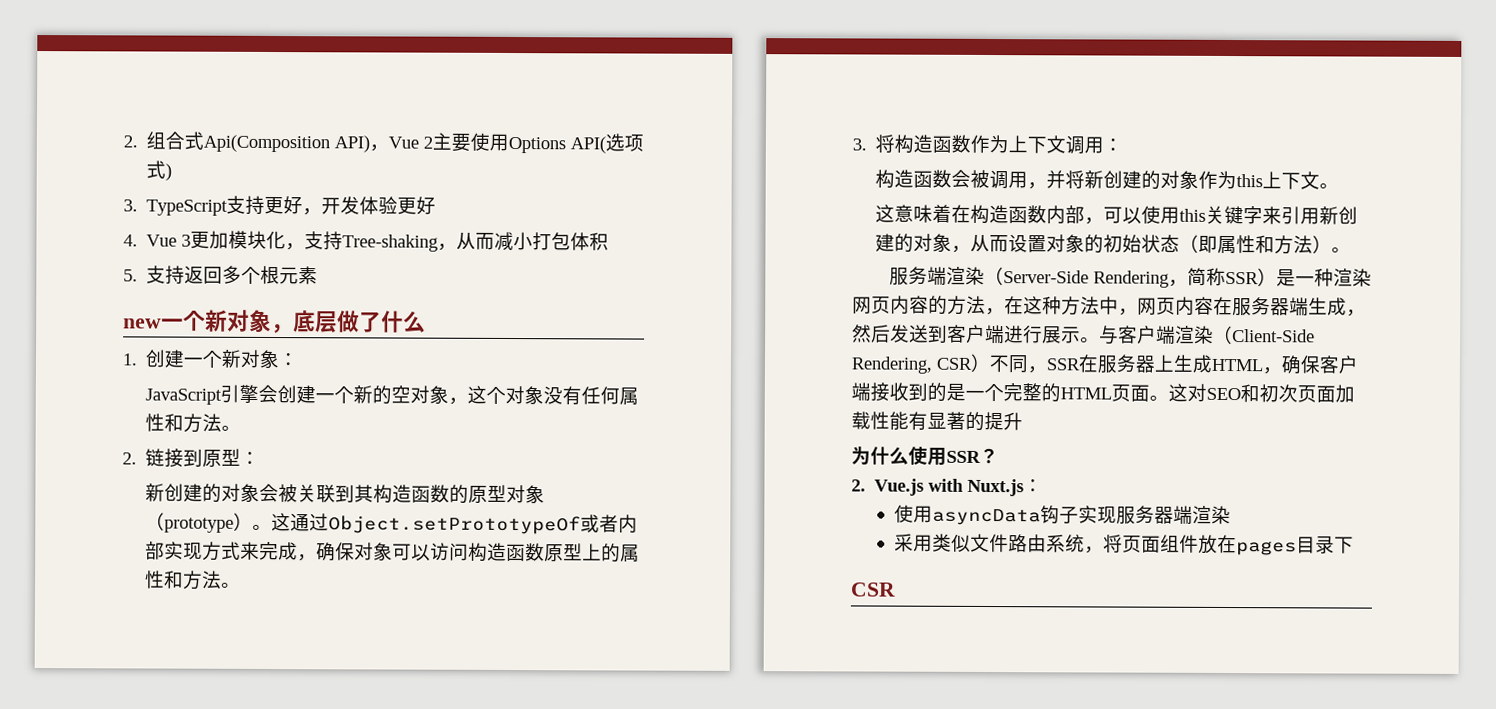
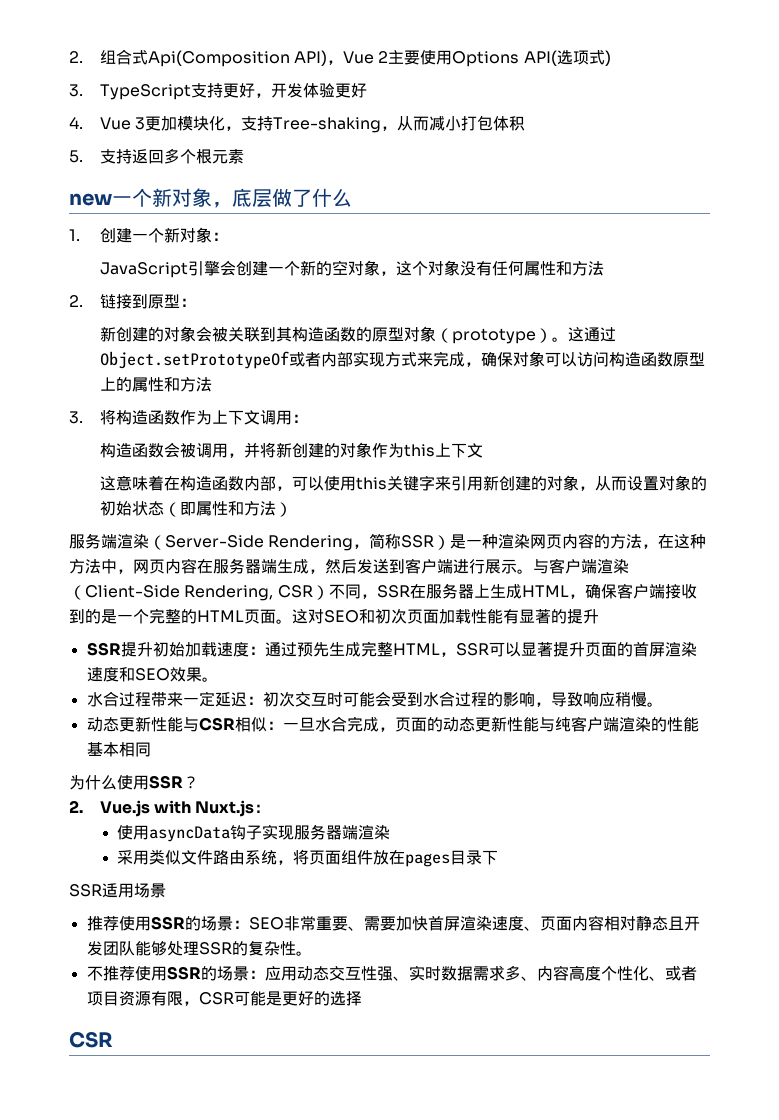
- JavaScript引擎会创建一个新的空对象，这个对象没有任何属性和方法。
+ JavaScript引擎会创建一个新的空对象，这个对象没有任何属性和方法
- 这通过Object.setPrototypeOf或者内部实现方式来完成，确保对象可以访问构造函数原型上的属性和方法。
+ 这通过Object.setPrototypeOf或者内部实现方式来完成，确保对象可以访问构造函数原型上的属性和方法
- 构造函数会被调用，并将新创建的对象作为this上下文。
+ 构造函数会被调用，并将新创建的对象作为this上下文
- 这意味着在构造函数内部，可以使用this关键字来引用新创建的对象，从而设置对象的初始状态（即属性和方法）。
+ 这意味着在构造函数内部，可以使用this关键字来引用新创建的对象，从而设置对象的初始状态（即属性和方法）
+ SSR提升初始加载速度：通过预先生成完整HTML，SSR可以显著提升页面的首屏渲染速度和SEO效果。
+ 水合过程带来一定延迟：初次交互时可能会受到水合过程的影响，导致响应稍慢。
+ 动态更新性能与CSR相似：一旦水合完成，页面的动态更新性能与纯客户端渲染的性能基本相同
+ SSR适用场景
+ 推荐使用SSR的场景：SEO非常重要、需要加快首屏渲染速度、页面内容相对静态且开发团队能够处理SSR的复杂性。
+ 不推荐使用SSR的场景：应用动态交互性强、实时数据需求多、内容高度个性化、或者项目资源有限，CSR可能是更好的选择

